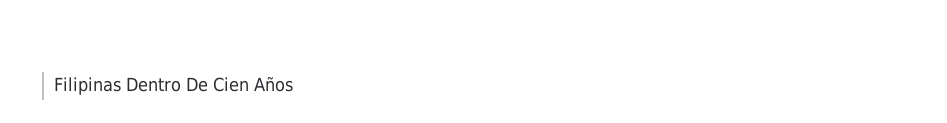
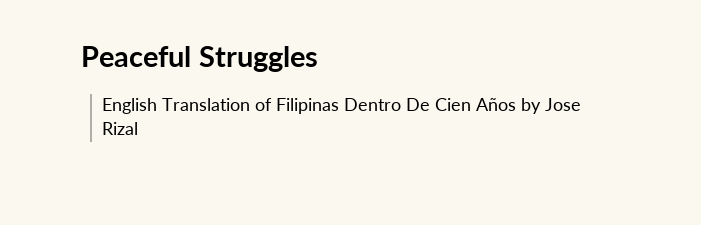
- Filipinas Dentro De Cien Años
+ Peaceful Struggles
+ English Translation of Filipinas Dentro De Cien Años by Jose Rizal

